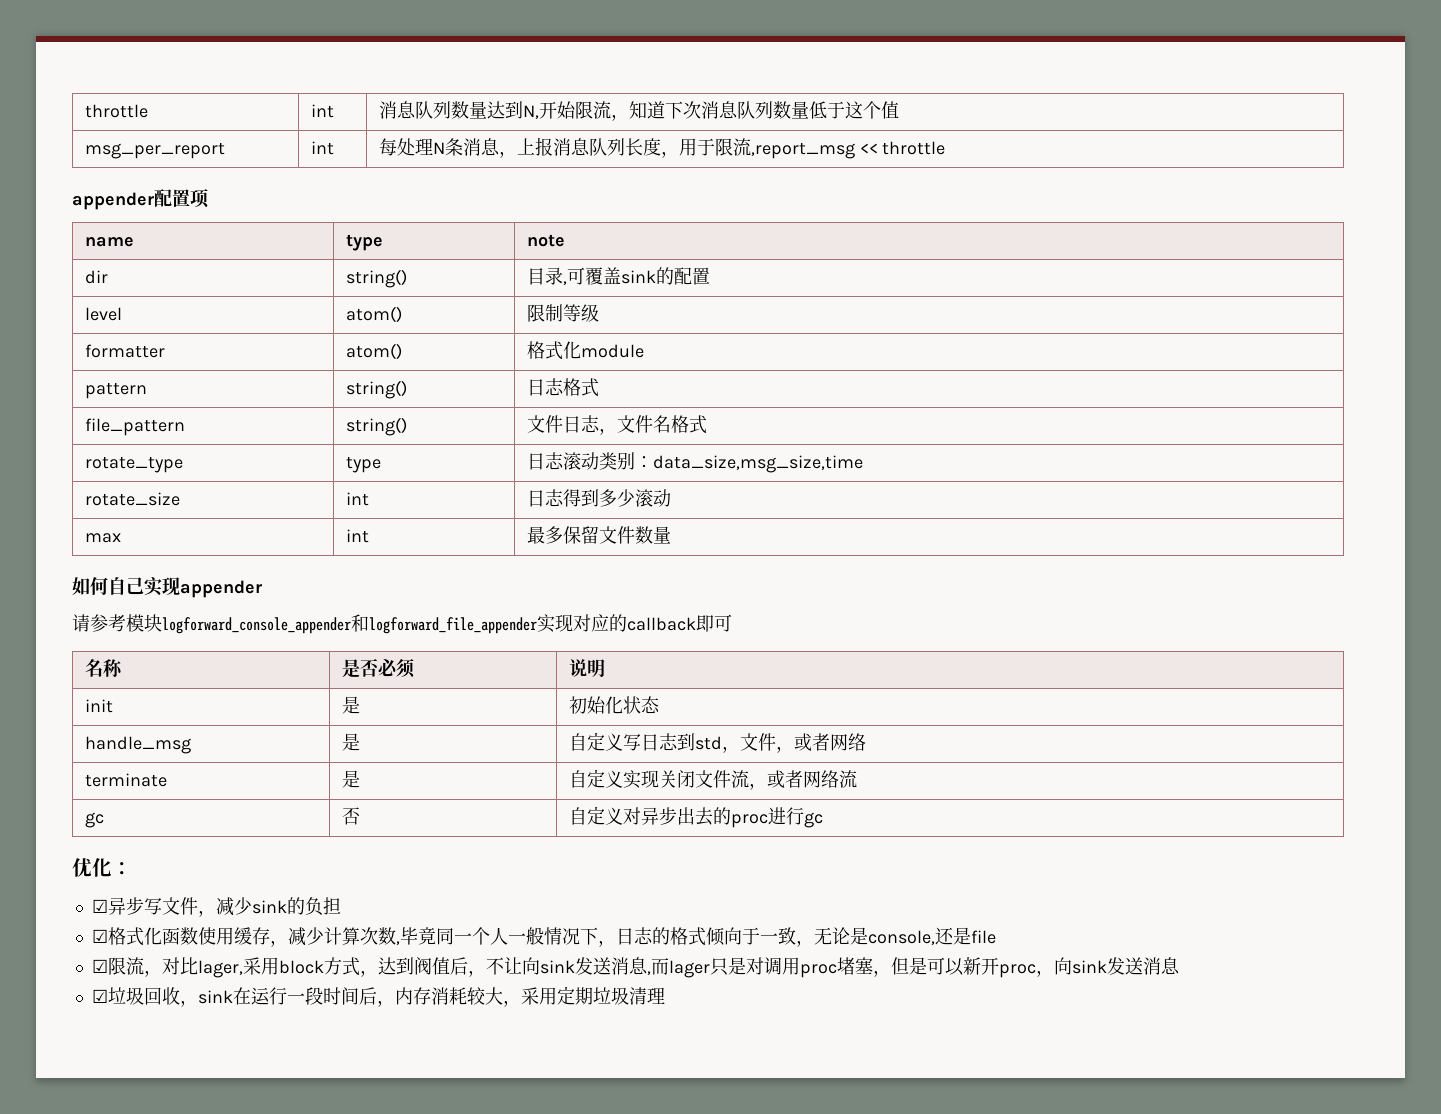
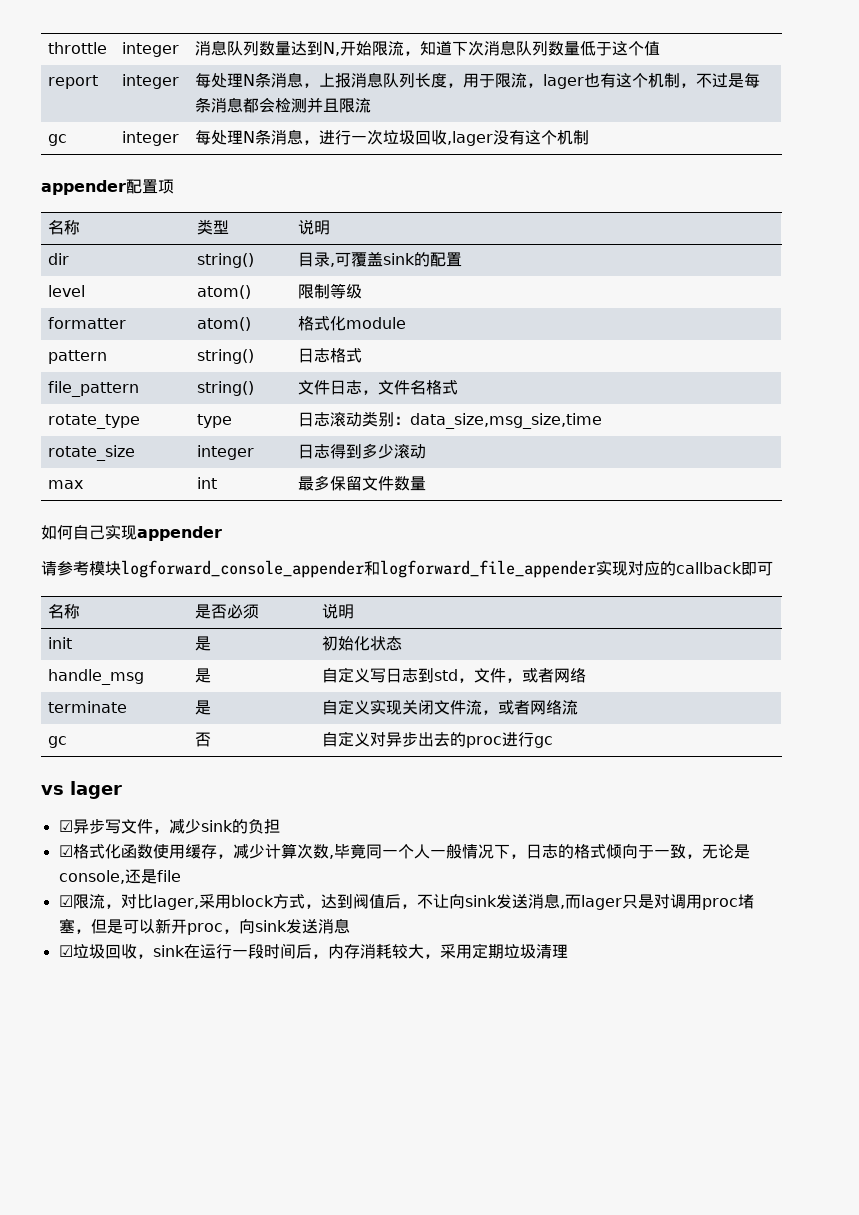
- throttle | int | 消息队列数量达到N,开始限流，知道下次消息队列数量低于这个值
+ throttle | integer | 消息队列数量达到N,开始限流，知道下次消息队列数量低于这个值
- msg_per_report | int | 每处理N条消息，上报消息队列长度，用于限流,report_msg << throttle
+ report | integer | 每处理N条消息，上报消息队列长度，用于限流，lager也有这个机制，不过是每条消息都会检测并且限流
+ gc | integer | 每处理N条消息，进行一次垃圾回收,lager没有这个机制
- name | type | note
+ 名称 | 类型 | 说明
- rotate_size | int | 日志得到多少滚动
+ rotate_size | integer | 日志得到多少滚动
- 优化：
+ vs lager

